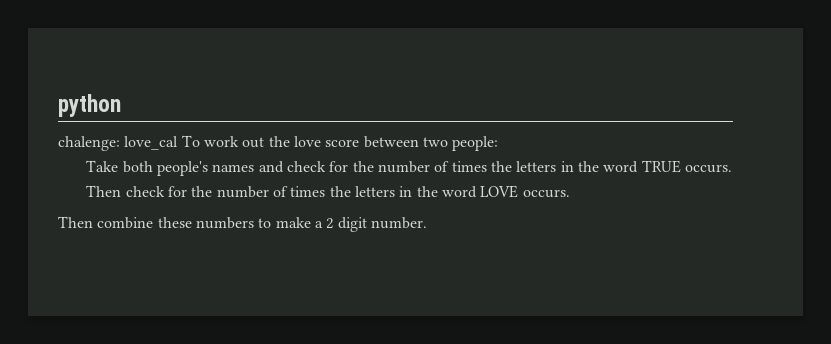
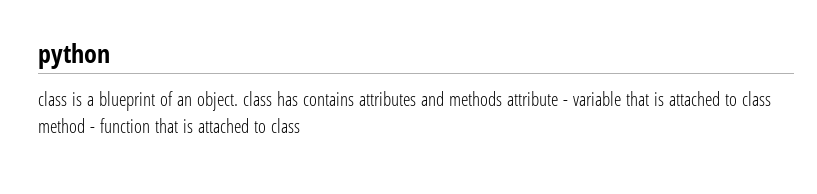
- chalenge: love_cal To work out the love score between two people:
- Take both people's names and check for the number of times the letters in the word TRUE occurs.
- Then check for the number of times the letters in the word LOVE occurs.
- Then combine these numbers to make a 2 digit number.
+ class is a blueprint of an object. class has contains attributes and methods attribute - variable that is attached to class method - function that is attached to class

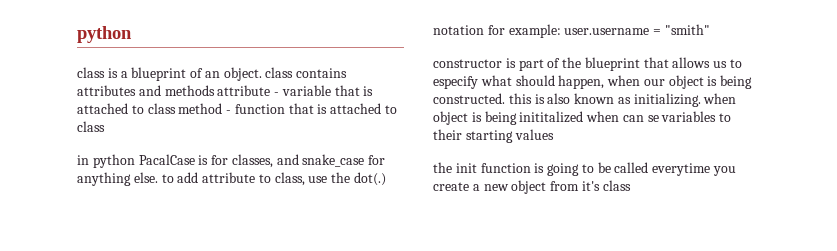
- class is a blueprint of an object. class has contains attributes and methods attribute - variable that is attached to class method - function that is attached to class
+ class is a blueprint of an object. class contains attributes and methods attribute - variable that is attached to class method - function that is attached to class
+ in python PacalCase is for classes, and snake_case for anything else. to add attribute to class, use the dot(.) notation for example: user.username = "smith"
+ constructor is part of the blueprint that allows us to especify what should happen, when our object is being constructed. this is also known as initializing. when object is being inititalized when can se variables to their starting values
+ the init function is going to be called everytime you create a new object from it's class

